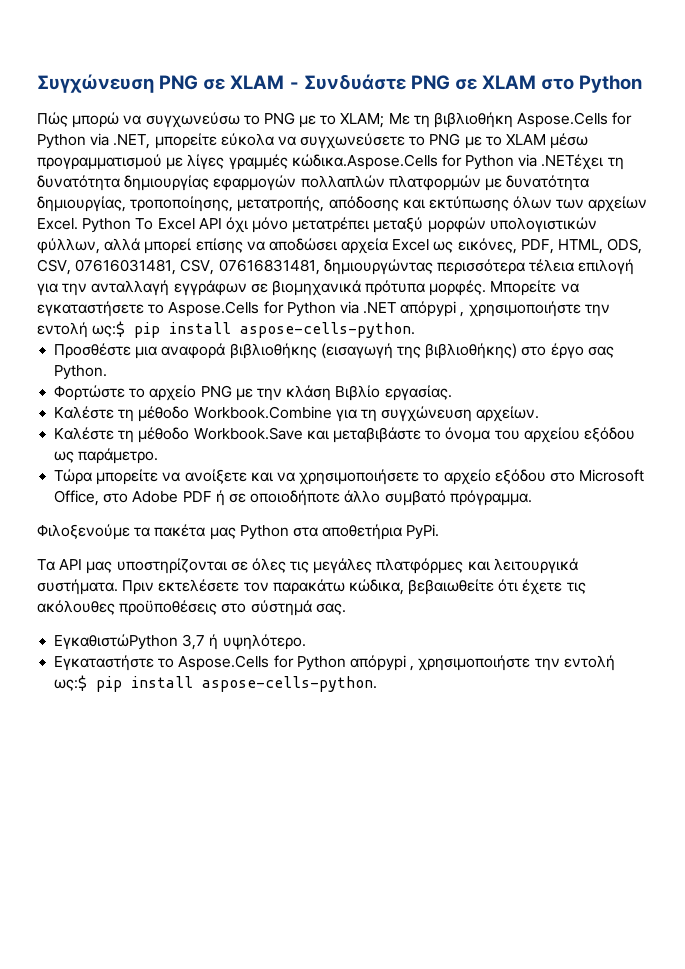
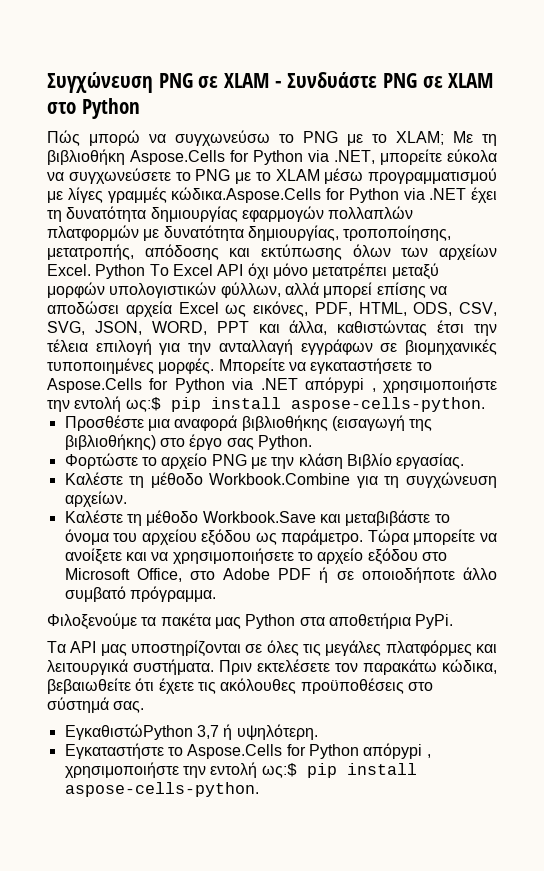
- Πώς μπορώ να συγχωνεύσω το PNG με το XLAM; Με τη βιβλιοθήκη Aspose.Cells for Python via .NET, μπορείτε εύκολα να συγχωνεύσετε το PNG με το XLAM μέσω προγραμματισμού με λίγες γραμμές κώδικα.Aspose.Cells for Python via .NETέχει τη δυνατότητα δημιουργίας εφαρμογών πολλαπλών πλατφορμών με δυνατότητα δημιουργίας, τροποποίησης, μετατροπής, απόδοσης και εκτύπωσης όλων των αρχείων Excel.
+ Πώς μπορώ να συγχωνεύσω το PNG με το XLAM; Με τη βιβλιοθήκη Aspose.Cells for Python via .NET, μπορείτε εύκολα να συγχωνεύσετε το PNG με το XLAM μέσω προγραμματισμού με λίγες γραμμές κώδικα.Aspose.Cells for Python via .NET έχει τη δυνατότητα δημιουργίας εφαρμογών πολλαπλών πλατφορμών με δυνατότητα δημιουργίας, τροποποίησης, μετατροπής, απόδοσης και εκτύπωσης όλων των αρχείων Excel.
- Python Το Excel API όχι μόνο μετατρέπει μεταξύ μορφών υπολογιστικών φύλλων, αλλά μπορεί επίσης να αποδώσει αρχεία Excel ως εικόνες, PDF, HTML, ODS, CSV, 07616031481, CSV, 07616831481, δημιουργώντας περισσότερα τέλεια επιλογή για την ανταλλαγή εγγράφων σε βιομηχανικά πρότυπα μορφές.
+ Python Το Excel API όχι μόνο μετατρέπει μεταξύ μορφών υπολογιστικών φύλλων, αλλά μπορεί επίσης να αποδώσει αρχεία Excel ως εικόνες, PDF, HTML, ODS, CSV, SVG, JSON, WORD, PPT και άλλα, καθιστώντας έτσι την τέλεια επιλογή για την ανταλλαγή εγγράφων σε βιομηχανικές τυποποιημένες μορφές.
- Καλέστε τη μέθοδο Workbook.Save και μεταβιβάστε το όνομα του αρχείου εξόδου ως παράμετρο.
- Τώρα μπορείτε να ανοίξετε και να χρησιμοποιήσετε το αρχείο εξόδου στο Microsoft Office, στο Adobe PDF ή σε οποιοδήποτε άλλο συμβατό πρόγραμμα.
+ Καλέστε τη μέθοδο Workbook.Save και μεταβιβάστε το όνομα του αρχείου εξόδου ως παράμετρο. Τώρα μπορείτε να ανοίξετε και να χρησιμοποιήσετε το αρχείο εξόδου στο Microsoft Office, στο Adobe PDF ή σε οποιοδήποτε άλλο συμβατό πρόγραμμα.
- ΕγκαθιστώPython 3,7 ή υψηλότερο.
+ ΕγκαθιστώPython 3,7 ή υψηλότερη.

